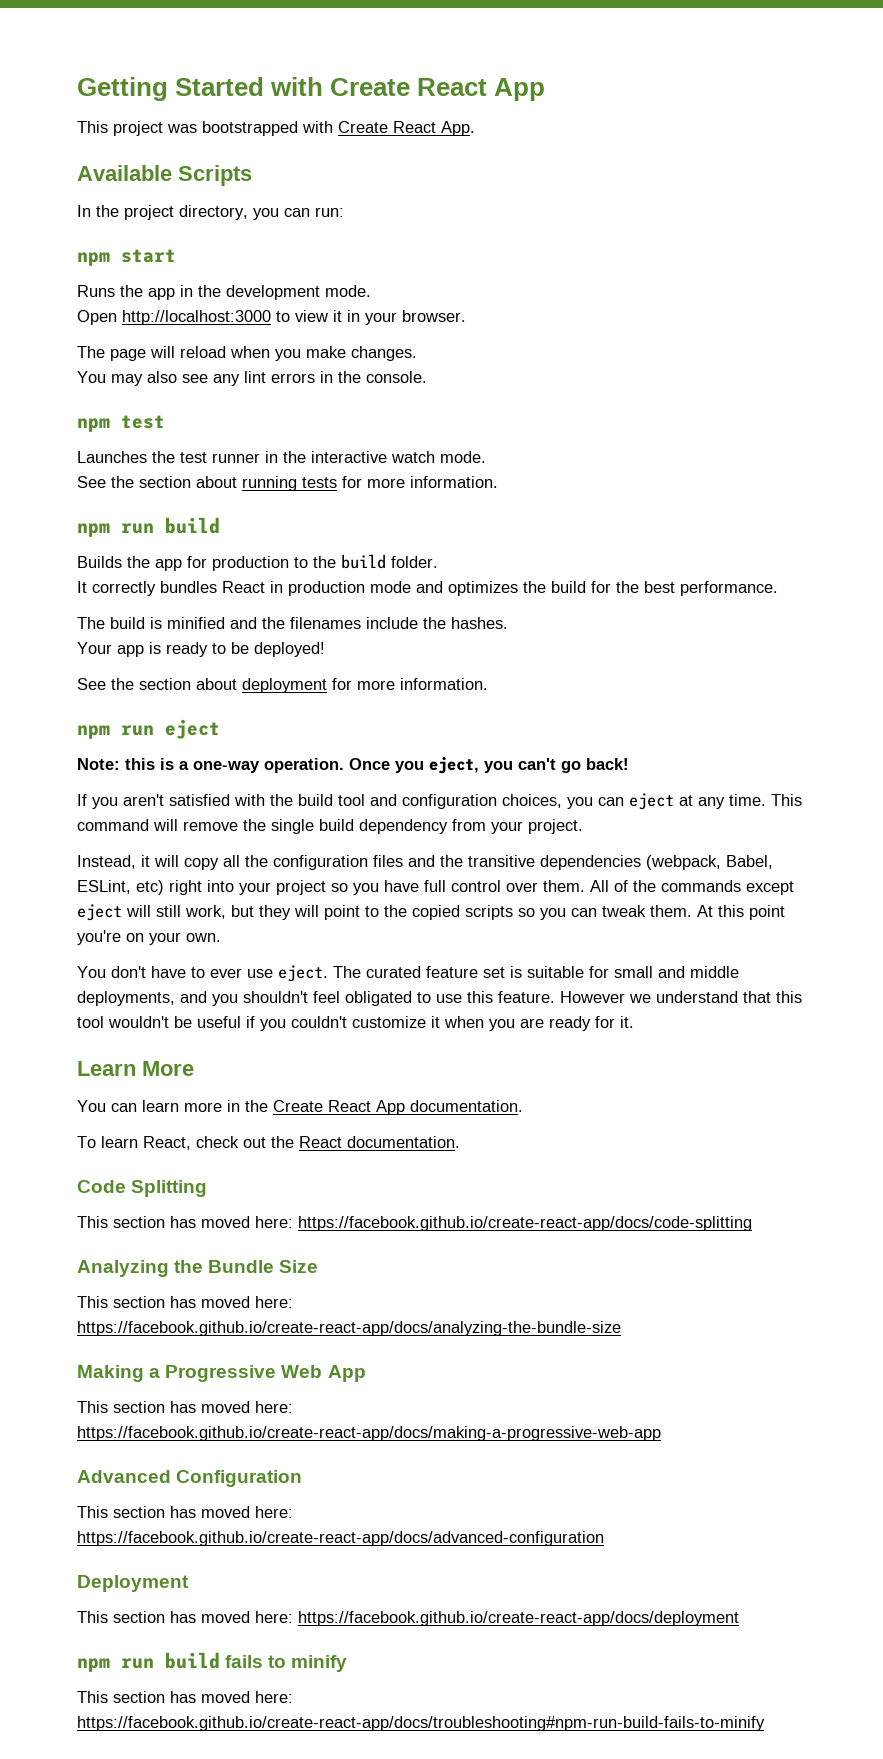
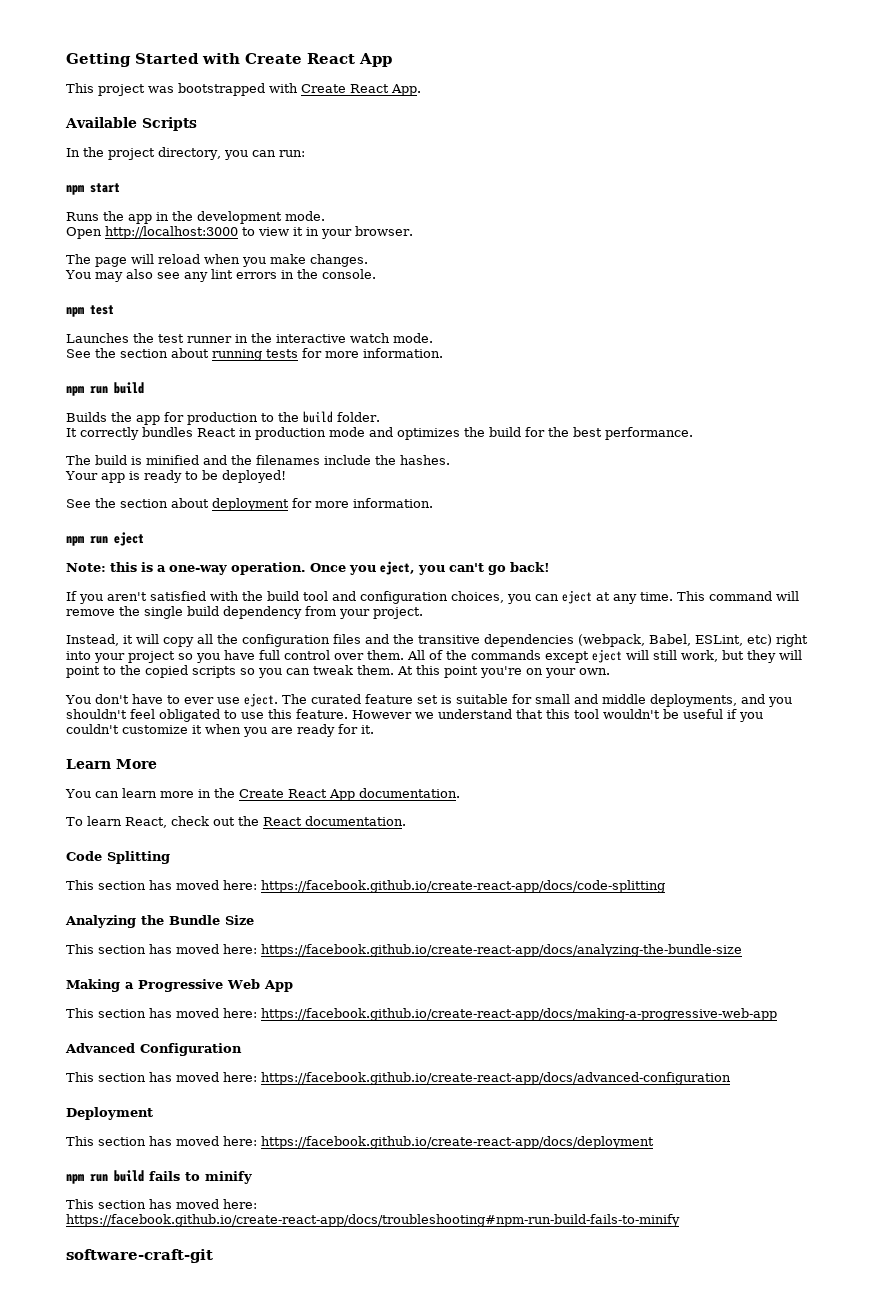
+ software-craft-git

